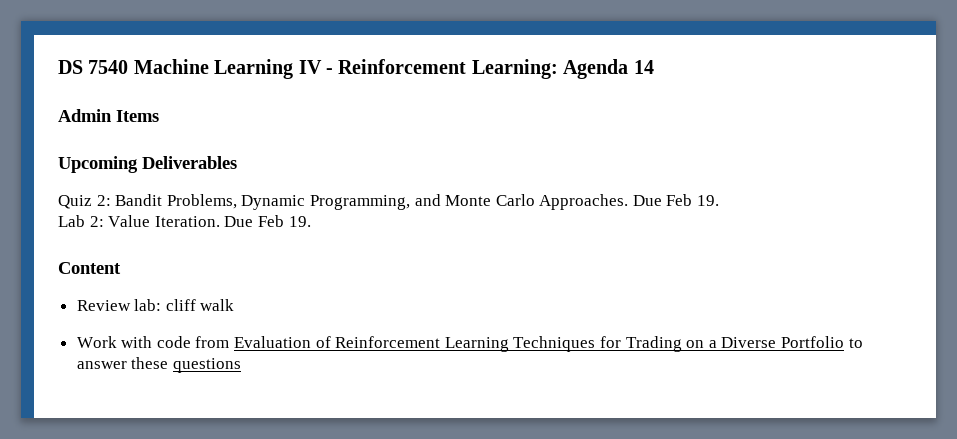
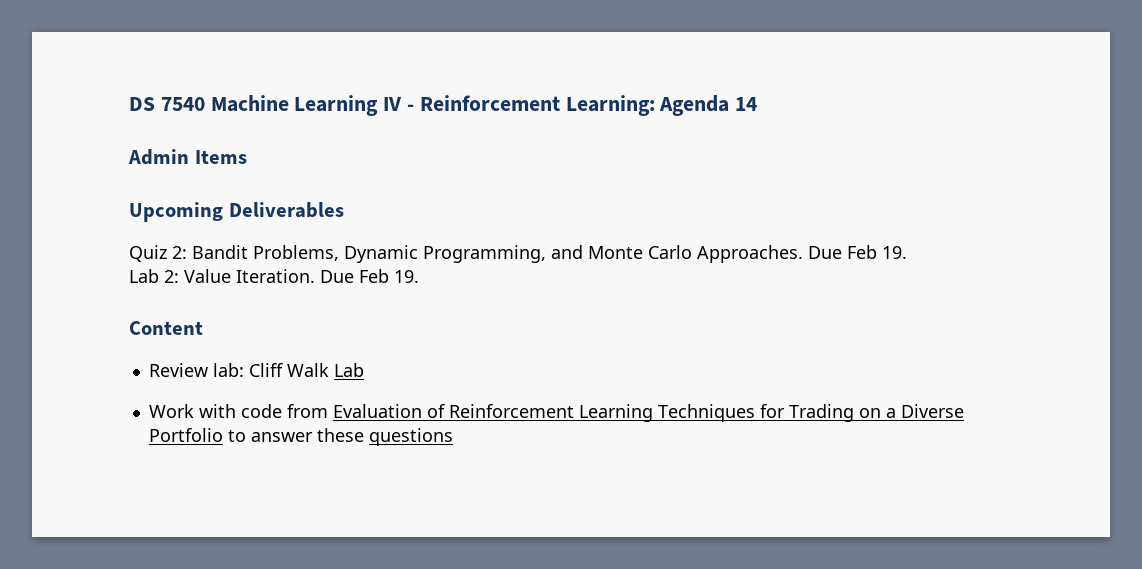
- Review lab: cliff walk
+ Review lab: Cliff Walk Lab

